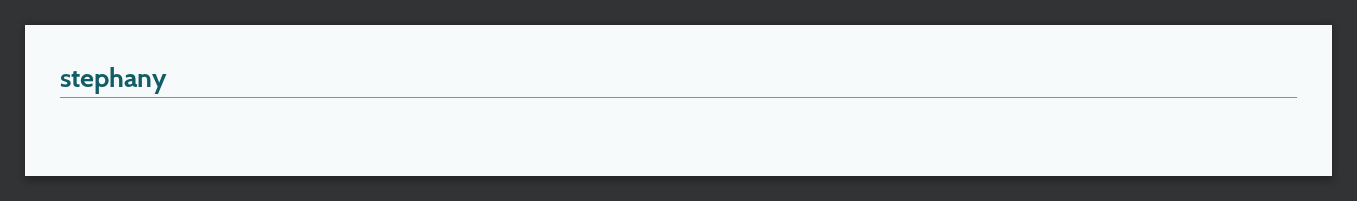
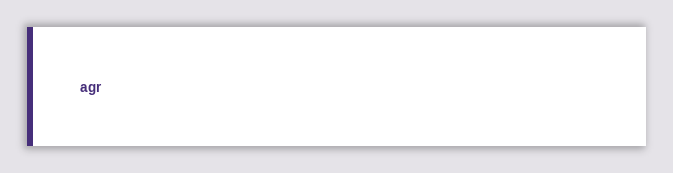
- stephany
+ agr

